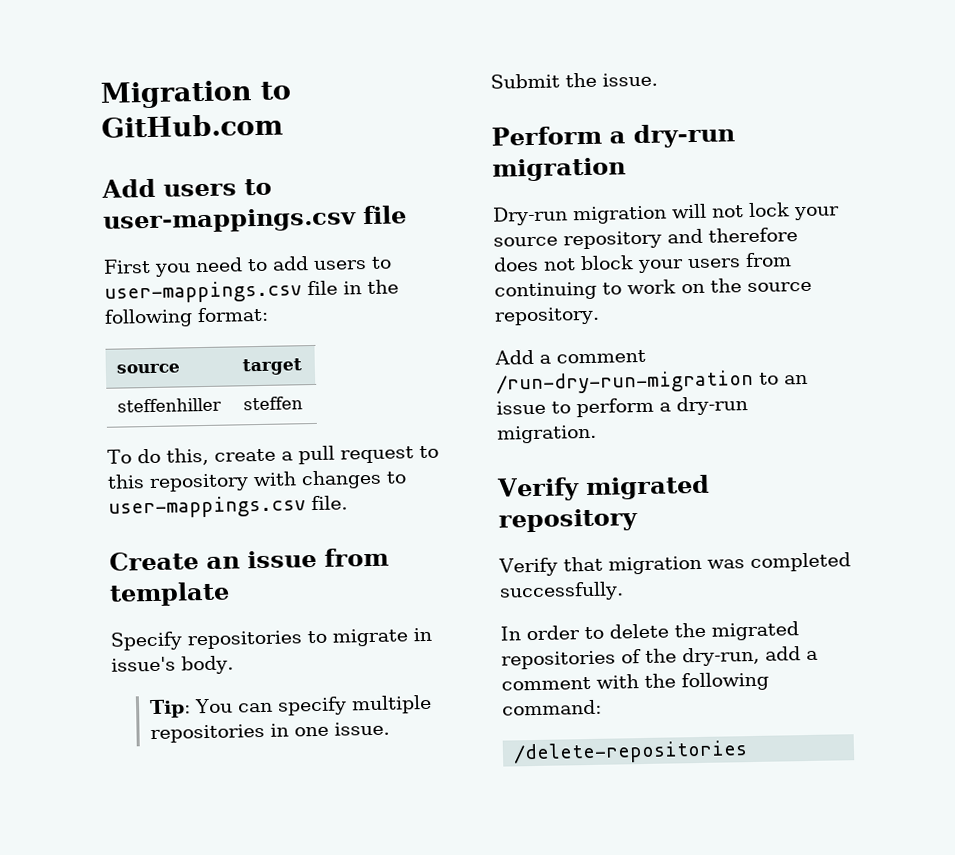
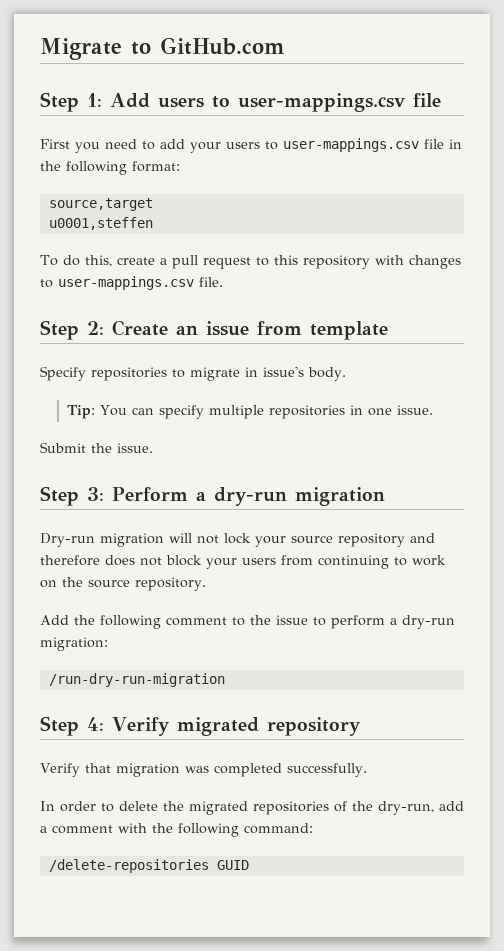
- Migration to GitHub.com
+ Migrate to GitHub.com
- Add users to user-mappings.csv file
+ Step 1: Add users to user-mappings.csv file
- First you need to add users to user-mappings.csv file in the following format:
+ First you need to add your users to user-mappings.csv file in the following format:
- source | target
- steffenhiller | steffen
+ source,target
+ u0001,steffen
- Create an issue from template
+ Step 2: Create an issue from template
- Perform a dry-run migration
+ Step 3: Perform a dry-run migration
- Add a comment /run-dry-run-migration to an issue to perform a dry-run migration.
- Verify migrated repository
+ Add the following comment to the issue to perform a dry-run migration:
+ /run-dry-run-migration
+ Step 4: Verify migrated repository
- /delete-repositories
+ /delete-repositories GUID

